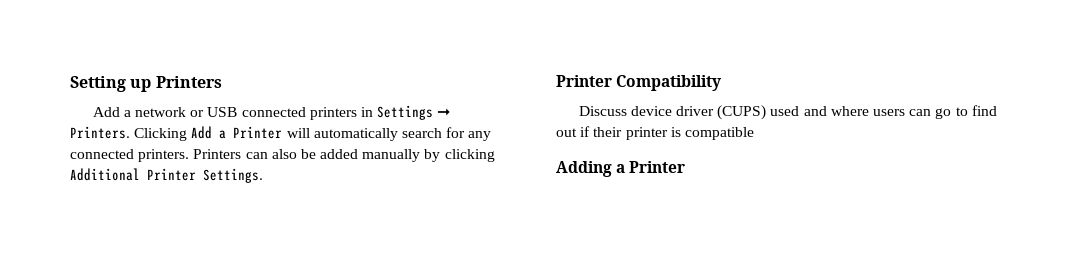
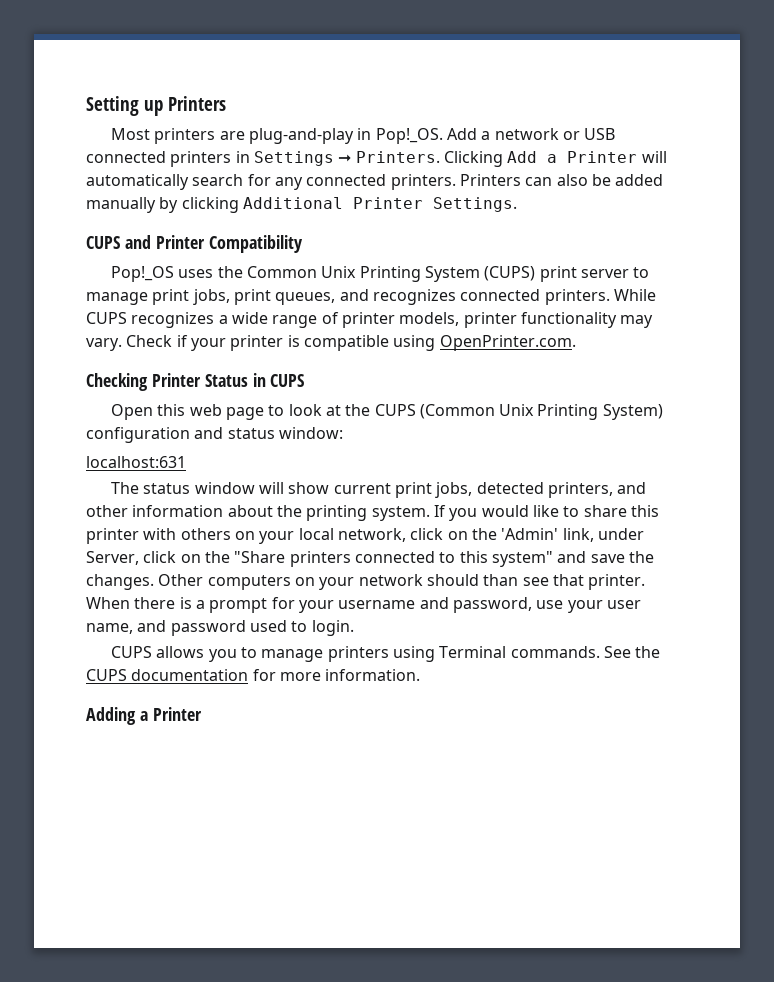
+ Most printers are plug-and-play in Pop!_OS.
- Printer Compatibility
+ CUPS and Printer Compatibility
- Discuss device driver (CUPS) used and where users can go to find out if their printer is compatible
+ Pop!_OS uses the Common Unix Printing System (CUPS) print server to manage print jobs, print queues, and recognizes connected printers. While CUPS recognizes a wide range of printer models, printer functionality may vary. Check if your printer is compatible using OpenPrinter.com.
+ Checking Printer Status in CUPS
+ Open this web page to look at the CUPS (Common Unix Printing System) configuration and status window:
+ localhost:631
+ The status window will show current print jobs, detected printers, and other information about the printing system. If you would like to share this printer with others on your local network, click on the 'Admin' link, under Server, click on the "Share printers connected to this system" and save the changes. Other computers on your network should than see that printer. When there is a prompt for your username and password, use your user name, and password used to login.
+ CUPS allows you to manage printers using Terminal commands. See the CUPS documentation for more information.

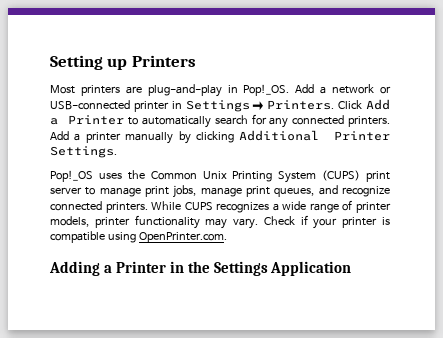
- Add a network or USB connected printers in Settings ➞ Printers.
+ Add a network or USB-connected printer in Settings ➞ Printers.
- Clicking Add a Printer will automatically search for any connected printers.
+ Click Add a Printer to automatically search for any connected printers.
- Printers can also be added manually by clicking Additional Printer Settings.
+ Add a printer manually by clicking Additional Printer Settings.
- CUPS and Printer Compatibility
- Pop!_OS uses the Common Unix Printing System (CUPS) print server to manage print jobs, print queues, and recognizes connected printers.
+ Pop!_OS uses the Common Unix Printing System (CUPS) print server to manage print jobs, manage print queues, and recognize connected printers.
- Checking Printer Status in CUPS
- Open this web page to look at the CUPS (Common Unix Printing System) configuration and status window:
- localhost:631
- The status window will show current print jobs, detected printers, and other information about the printing system. If you would like to share this printer with others on your local network, click on the 'Admin' link, under Server, click on the "Share printers connected to this system" and save the changes. Other computers on your network should than see that printer. When there is a prompt for your username and password, use your user name, and password used to login.
- CUPS allows you to manage printers using Terminal commands. See the CUPS documentation for more information.
- Adding a Printer
+ Adding a Printer in the Settings Application

